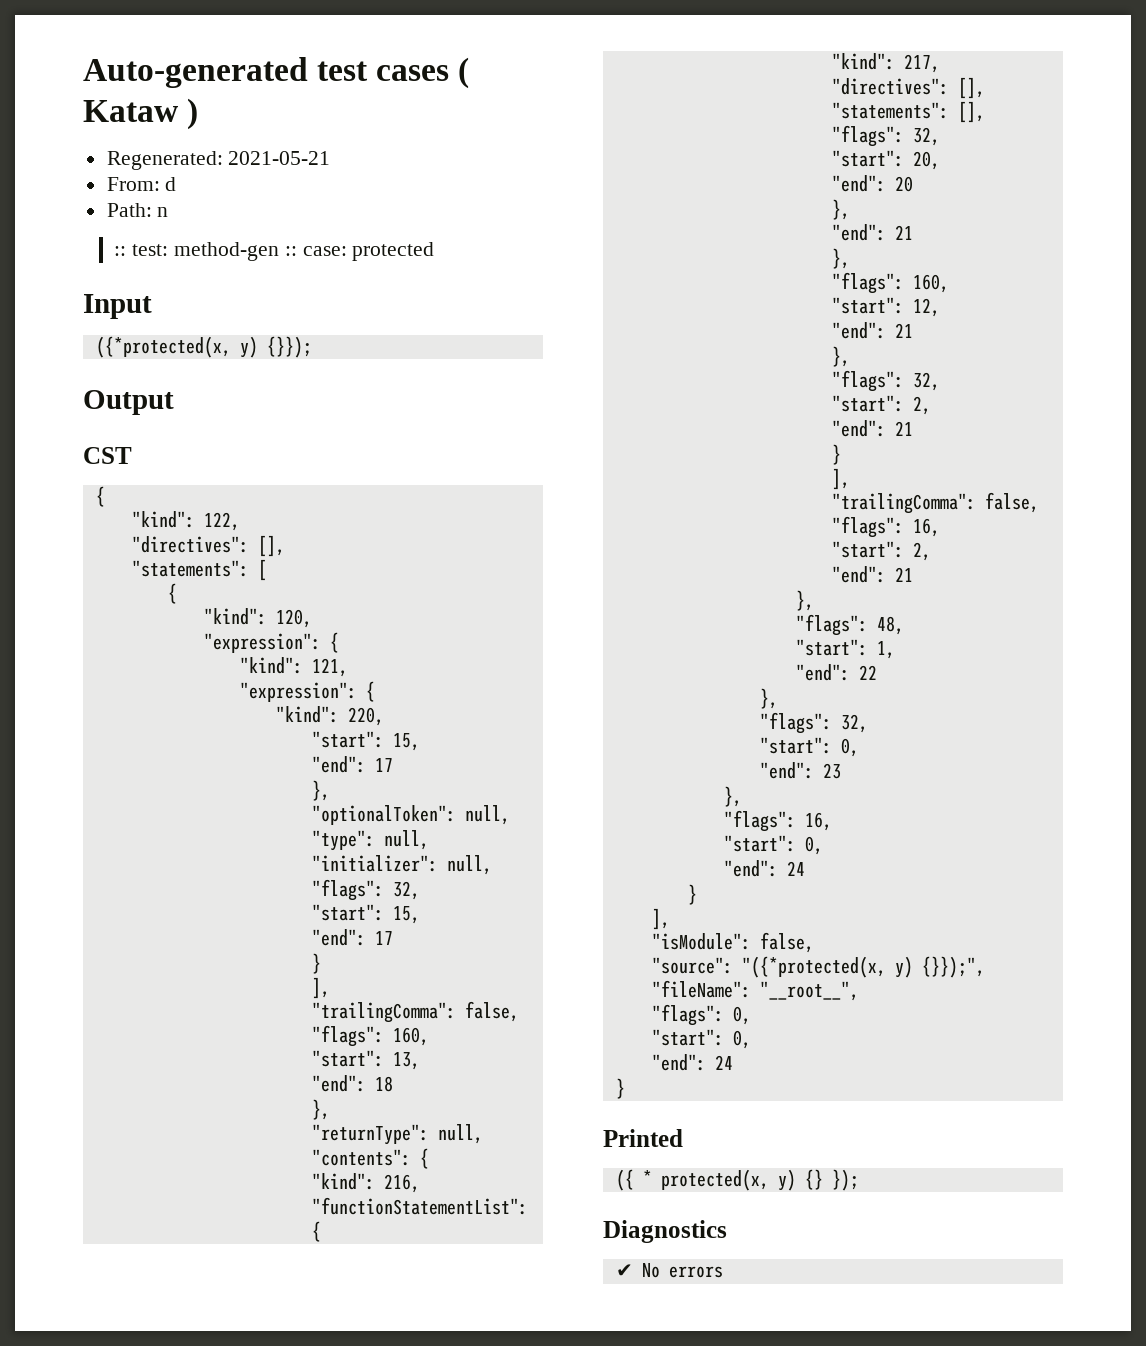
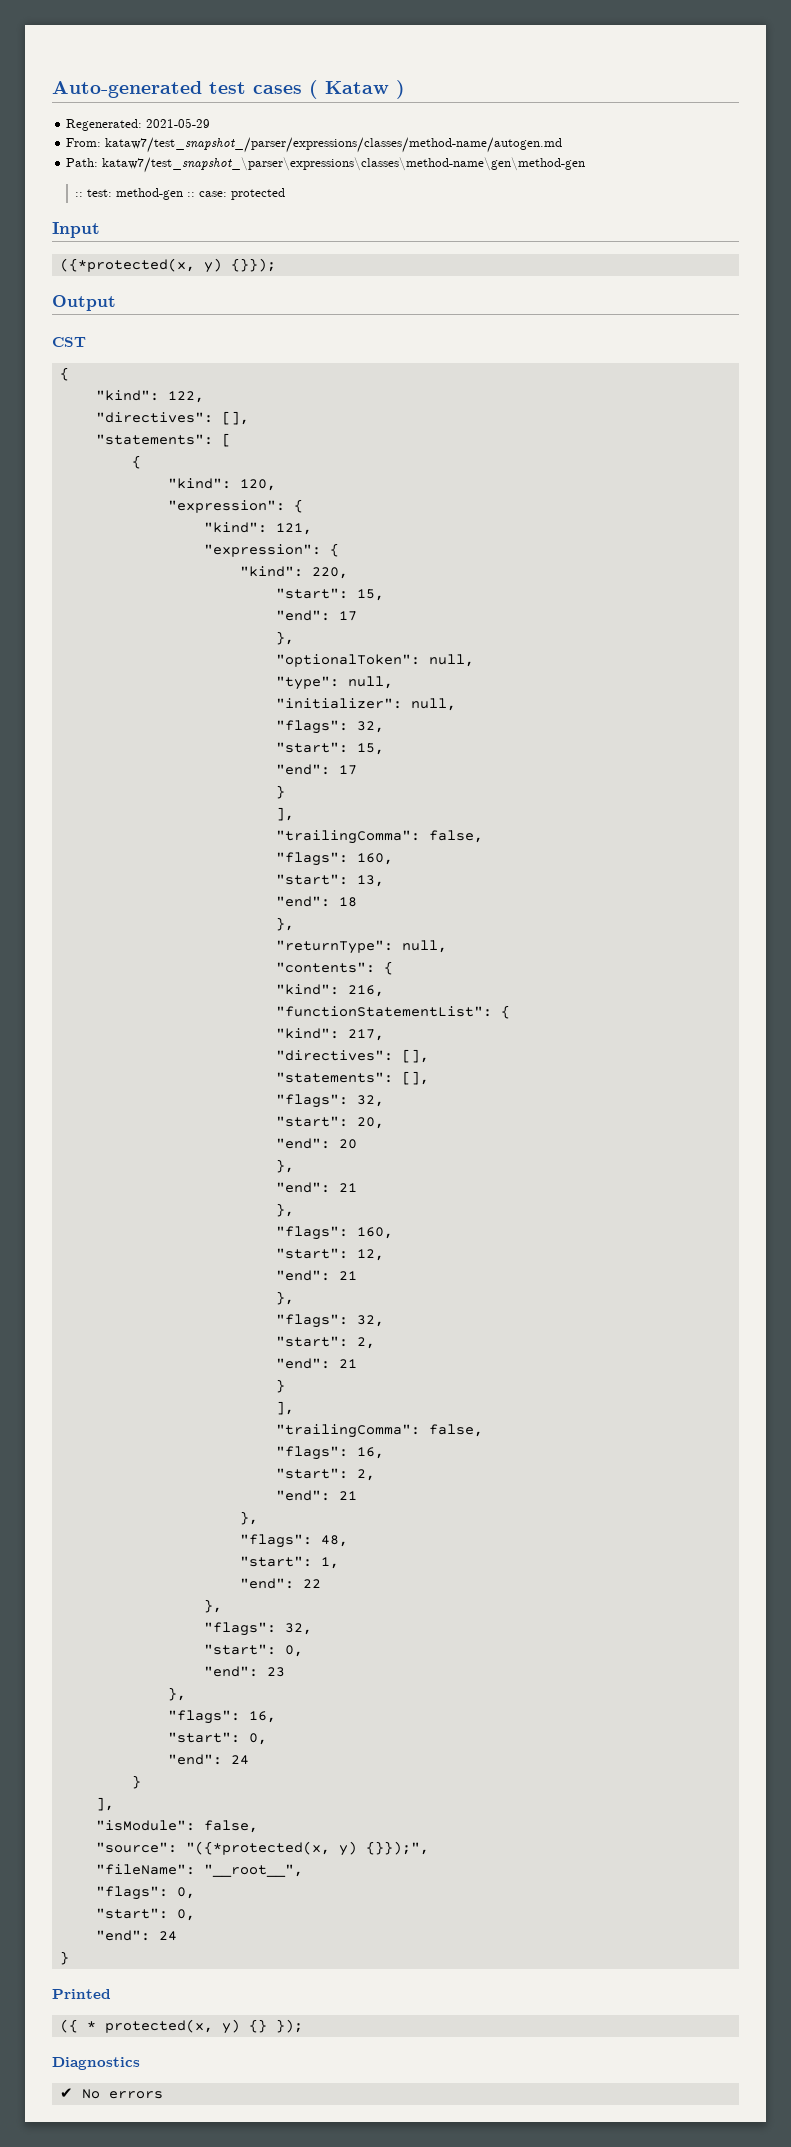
- Regenerated: 2021-05-21
+ Regenerated: 2021-05-29
- From: d
+ From: kataw7/test_snapshot_/parser/expressions/classes/method-name/autogen.md
- Path: n
+ Path: kataw7/test_snapshot_\parser\expressions\classes\method-name\gen\method-gen

